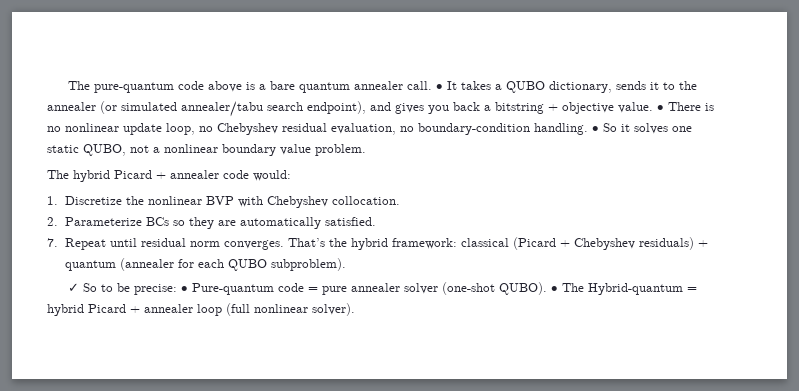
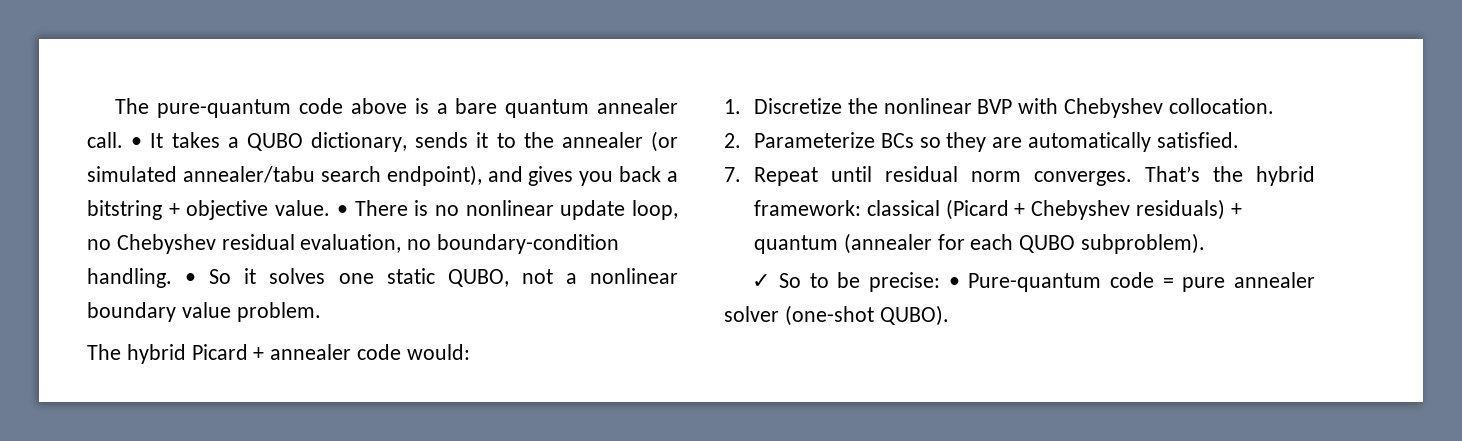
- • The Hybrid-quantum = hybrid Picard + annealer loop (full nonlinear solver).

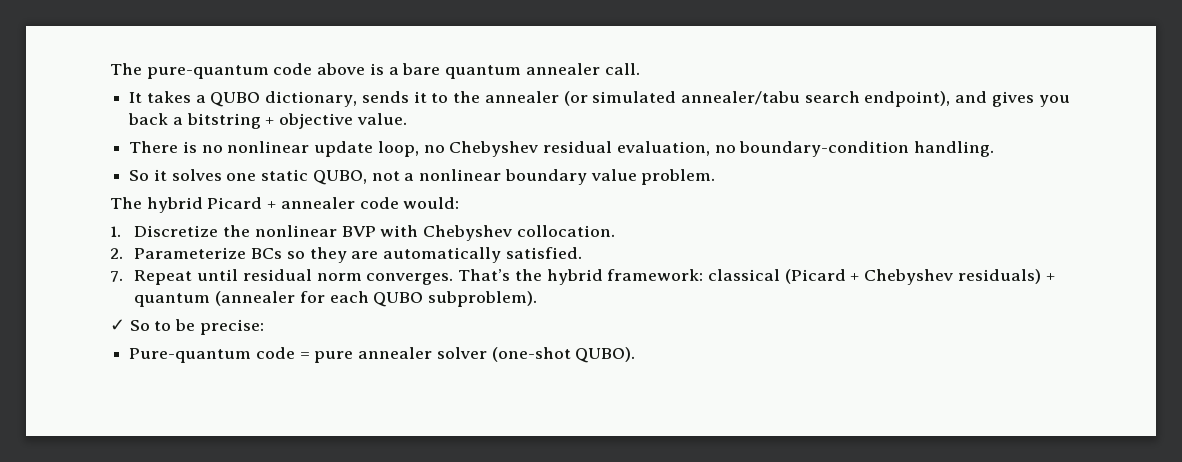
- The pure-quantum code above is a bare quantum annealer call. • It takes a QUBO dictionary, sends it to the annealer (or simulated annealer/tabu search endpoint), and gives you back a bitstring + objective value. • There is no nonlinear update loop, no Chebyshev residual evaluation, no boundary-condition handling. • So it solves one static QUBO, not a nonlinear boundary value problem.
+ The pure-quantum code above is a bare quantum annealer call.
+ It takes a QUBO dictionary, sends it to the annealer (or simulated annealer/tabu search endpoint), and gives you back a bitstring + objective value.
+ There is no nonlinear update loop, no Chebyshev residual evaluation, no boundary-condition handling.
+ So it solves one static QUBO, not a nonlinear boundary value problem.
- ✓ So to be precise: • Pure-quantum code = pure annealer solver (one-shot QUBO).
+ ✓ So to be precise:
+ Pure-quantum code = pure annealer solver (one-shot QUBO).

